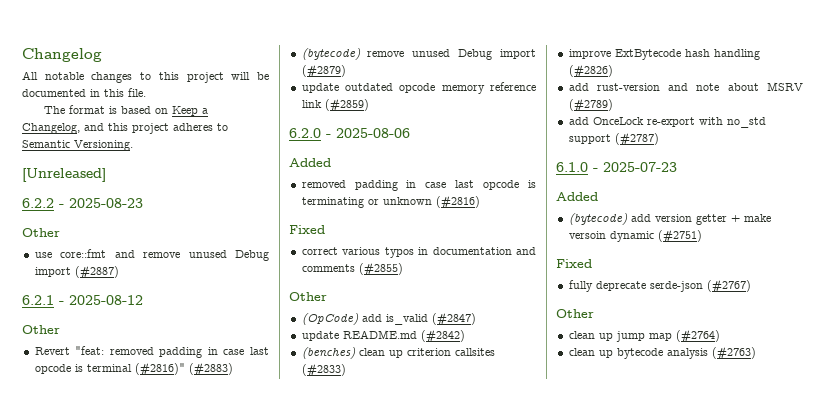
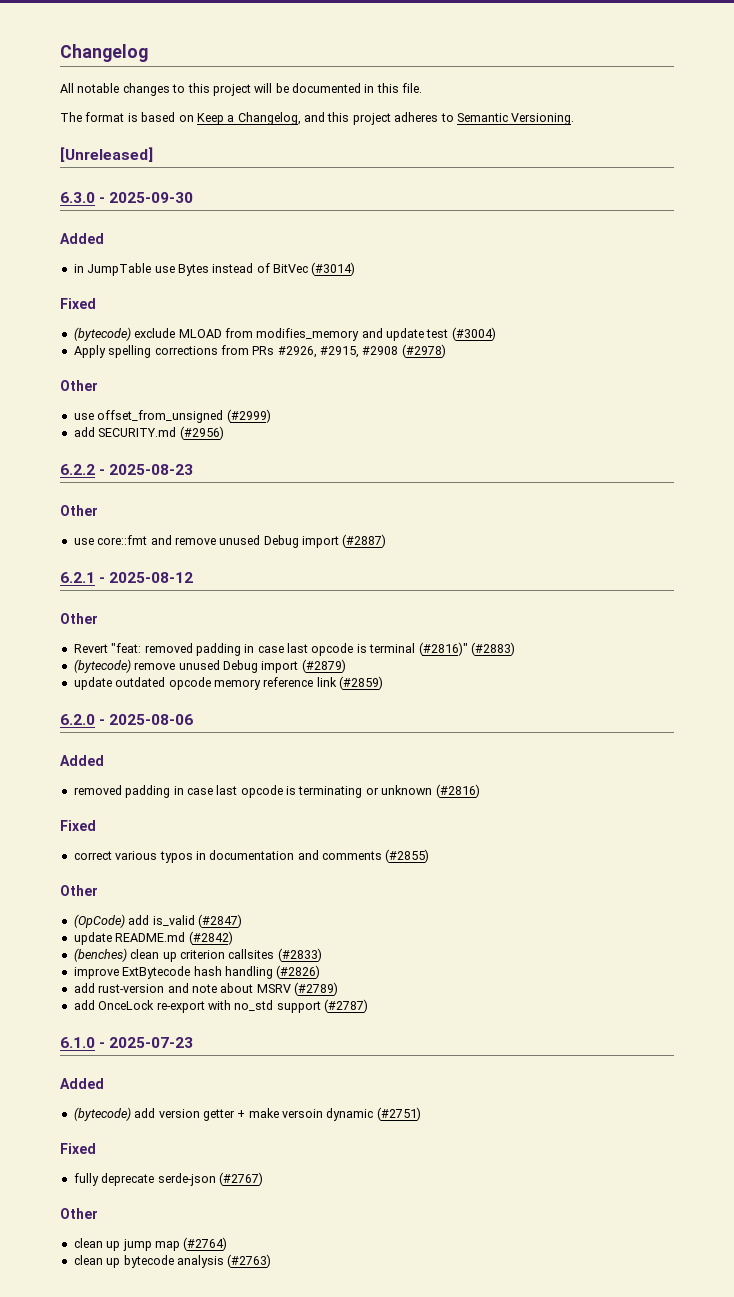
+ 6.3.0 - 2025-09-30
+ Added
+ in JumpTable use Bytes instead of BitVec (#3014)
+ Fixed
+ (bytecode) exclude MLOAD from modifies_memory and update test (#3004)
+ Apply spelling corrections from PRs #2926, #2915, #2908 (#2978)
+ Other
+ use offset_from_unsigned (#2999)
+ add SECURITY.md (#2956)

